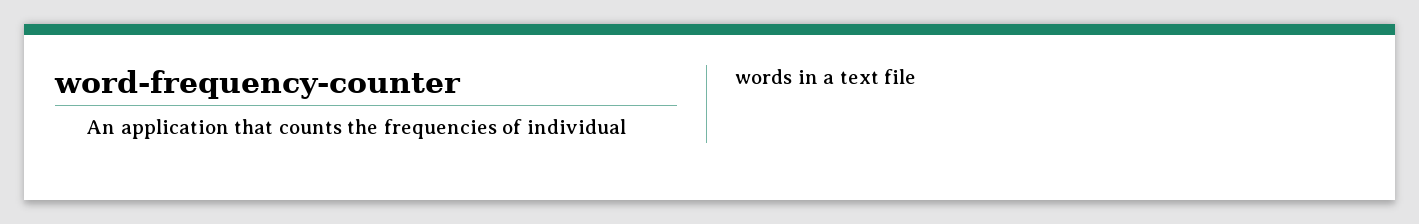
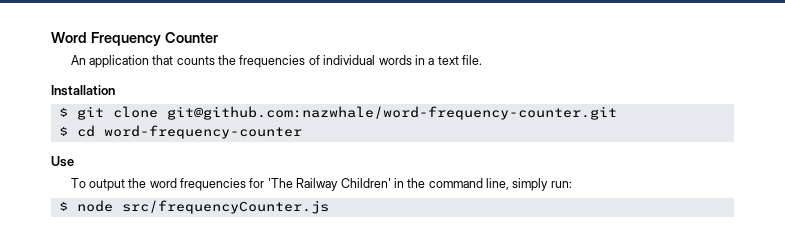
- word-frequency-counter
+ Word Frequency Counter
- An application that counts the frequencies of individual words in a text file
+ An application that counts the frequencies of individual words in a text file.
+ Installation
+ $ git clone git@github.com:nazwhale/word-frequency-counter.git
+ $ cd word-frequency-counter
+ Use
+ To output the word frequencies for 'The Railway Children' in the command line, simply run:
+ $ node src/frequencyCounter.js

